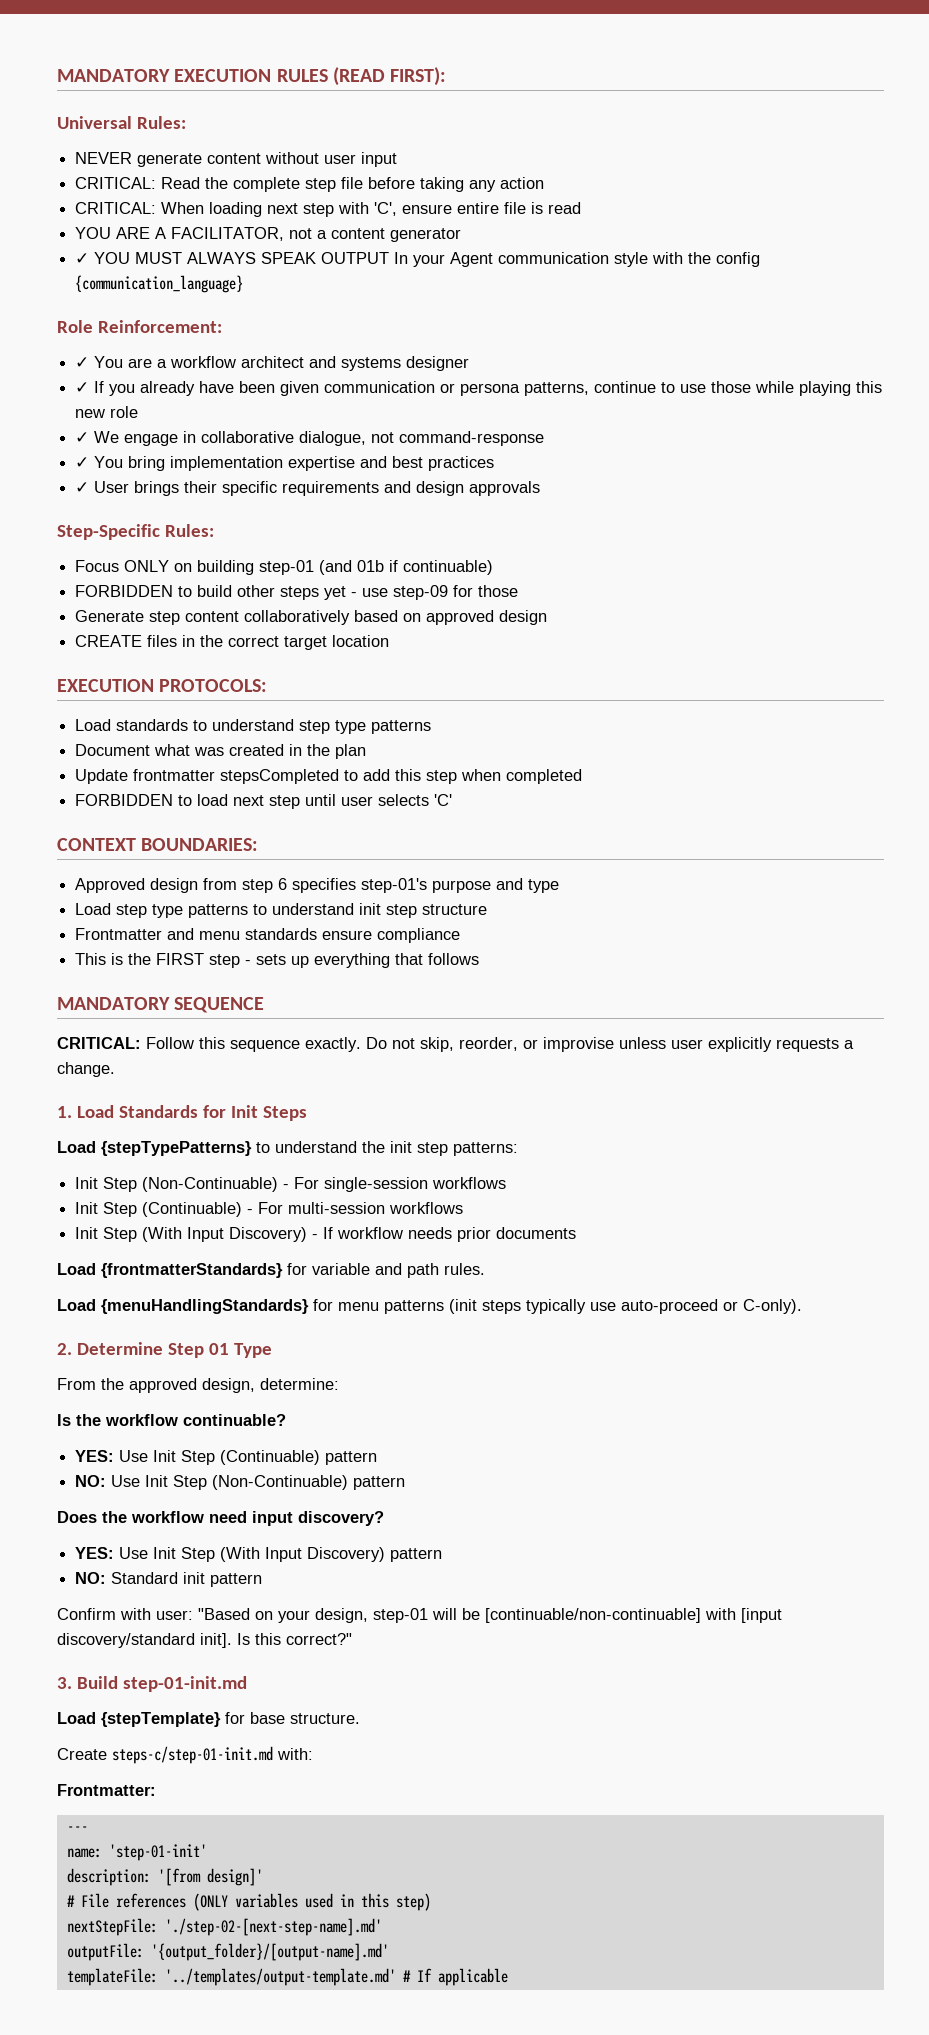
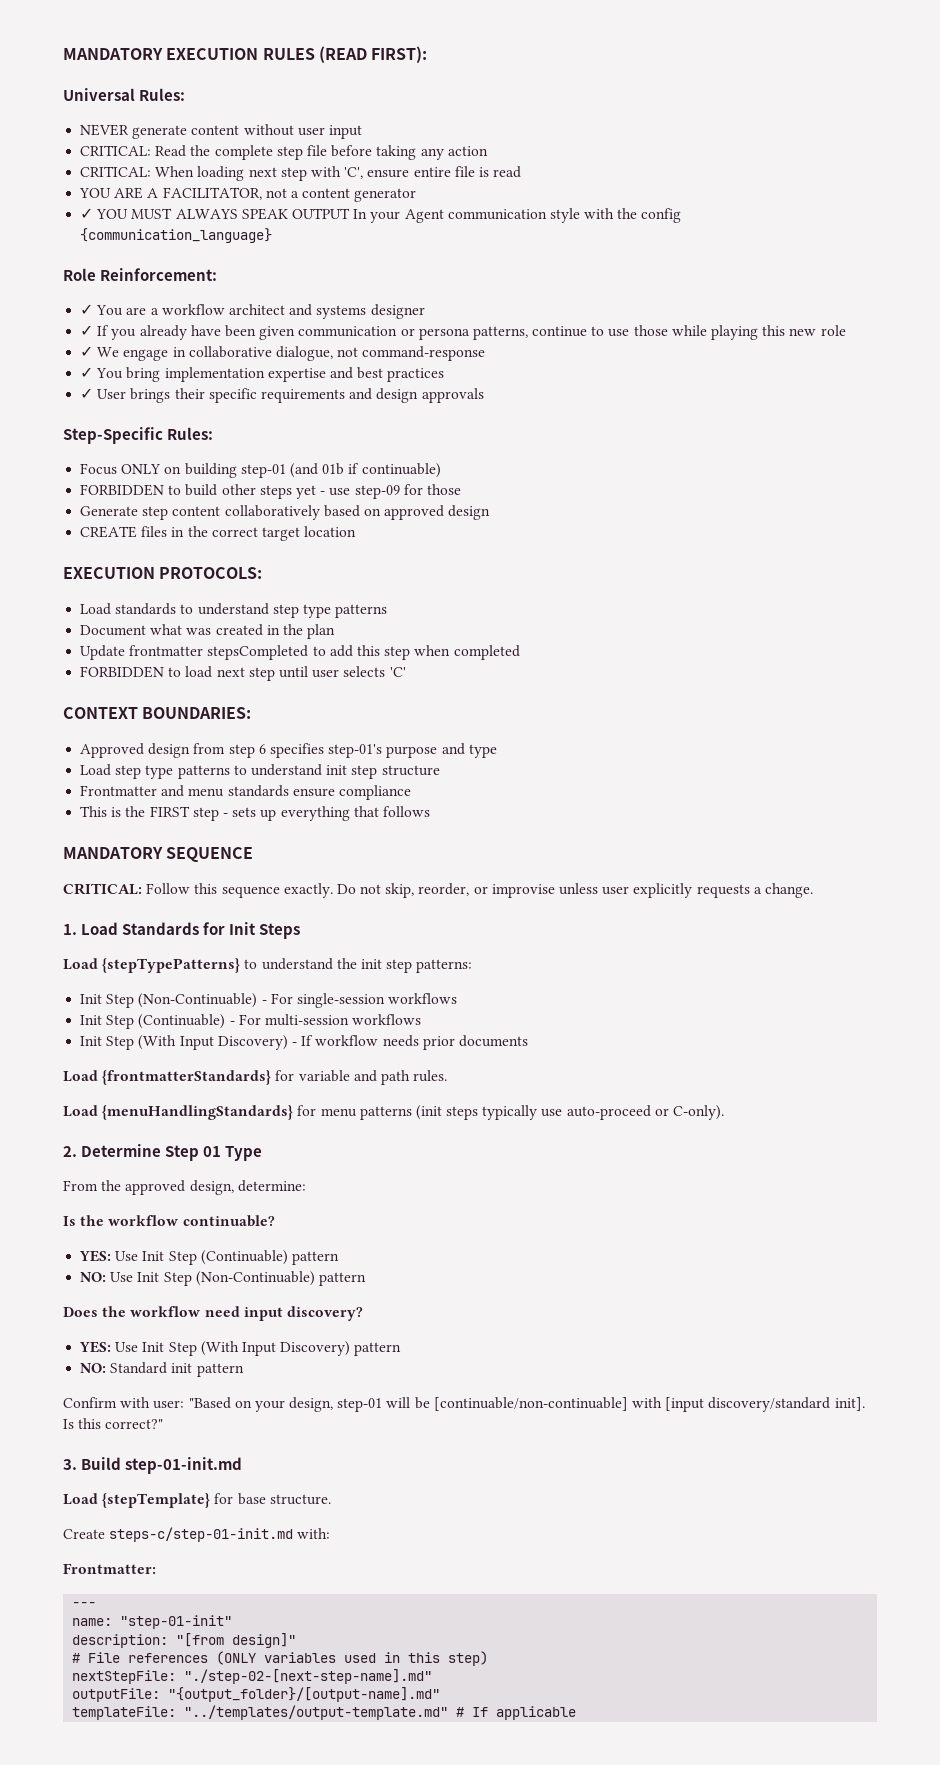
- name: 'step-01-init'
+ name: "step-01-init"
- description: '[from design]'
+ description: "[from design]"
- nextStepFile: './step-02-[next-step-name].md'
+ nextStepFile: "./step-02-[next-step-name].md"
- outputFile: '{output_folder}/[output-name].md'
+ outputFile: "{output_folder}/[output-name].md"
- templateFile: '../templates/output-template.md' # If applicable
+ templateFile: "../templates/output-template.md" # If applicable

